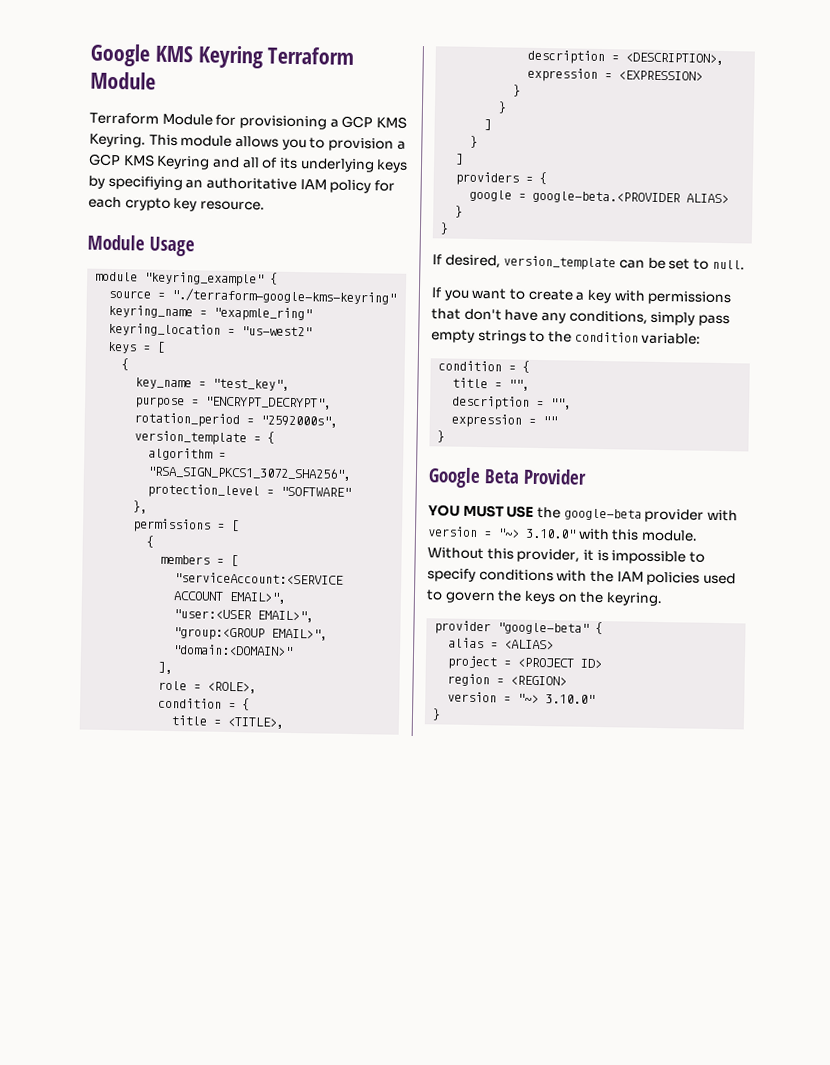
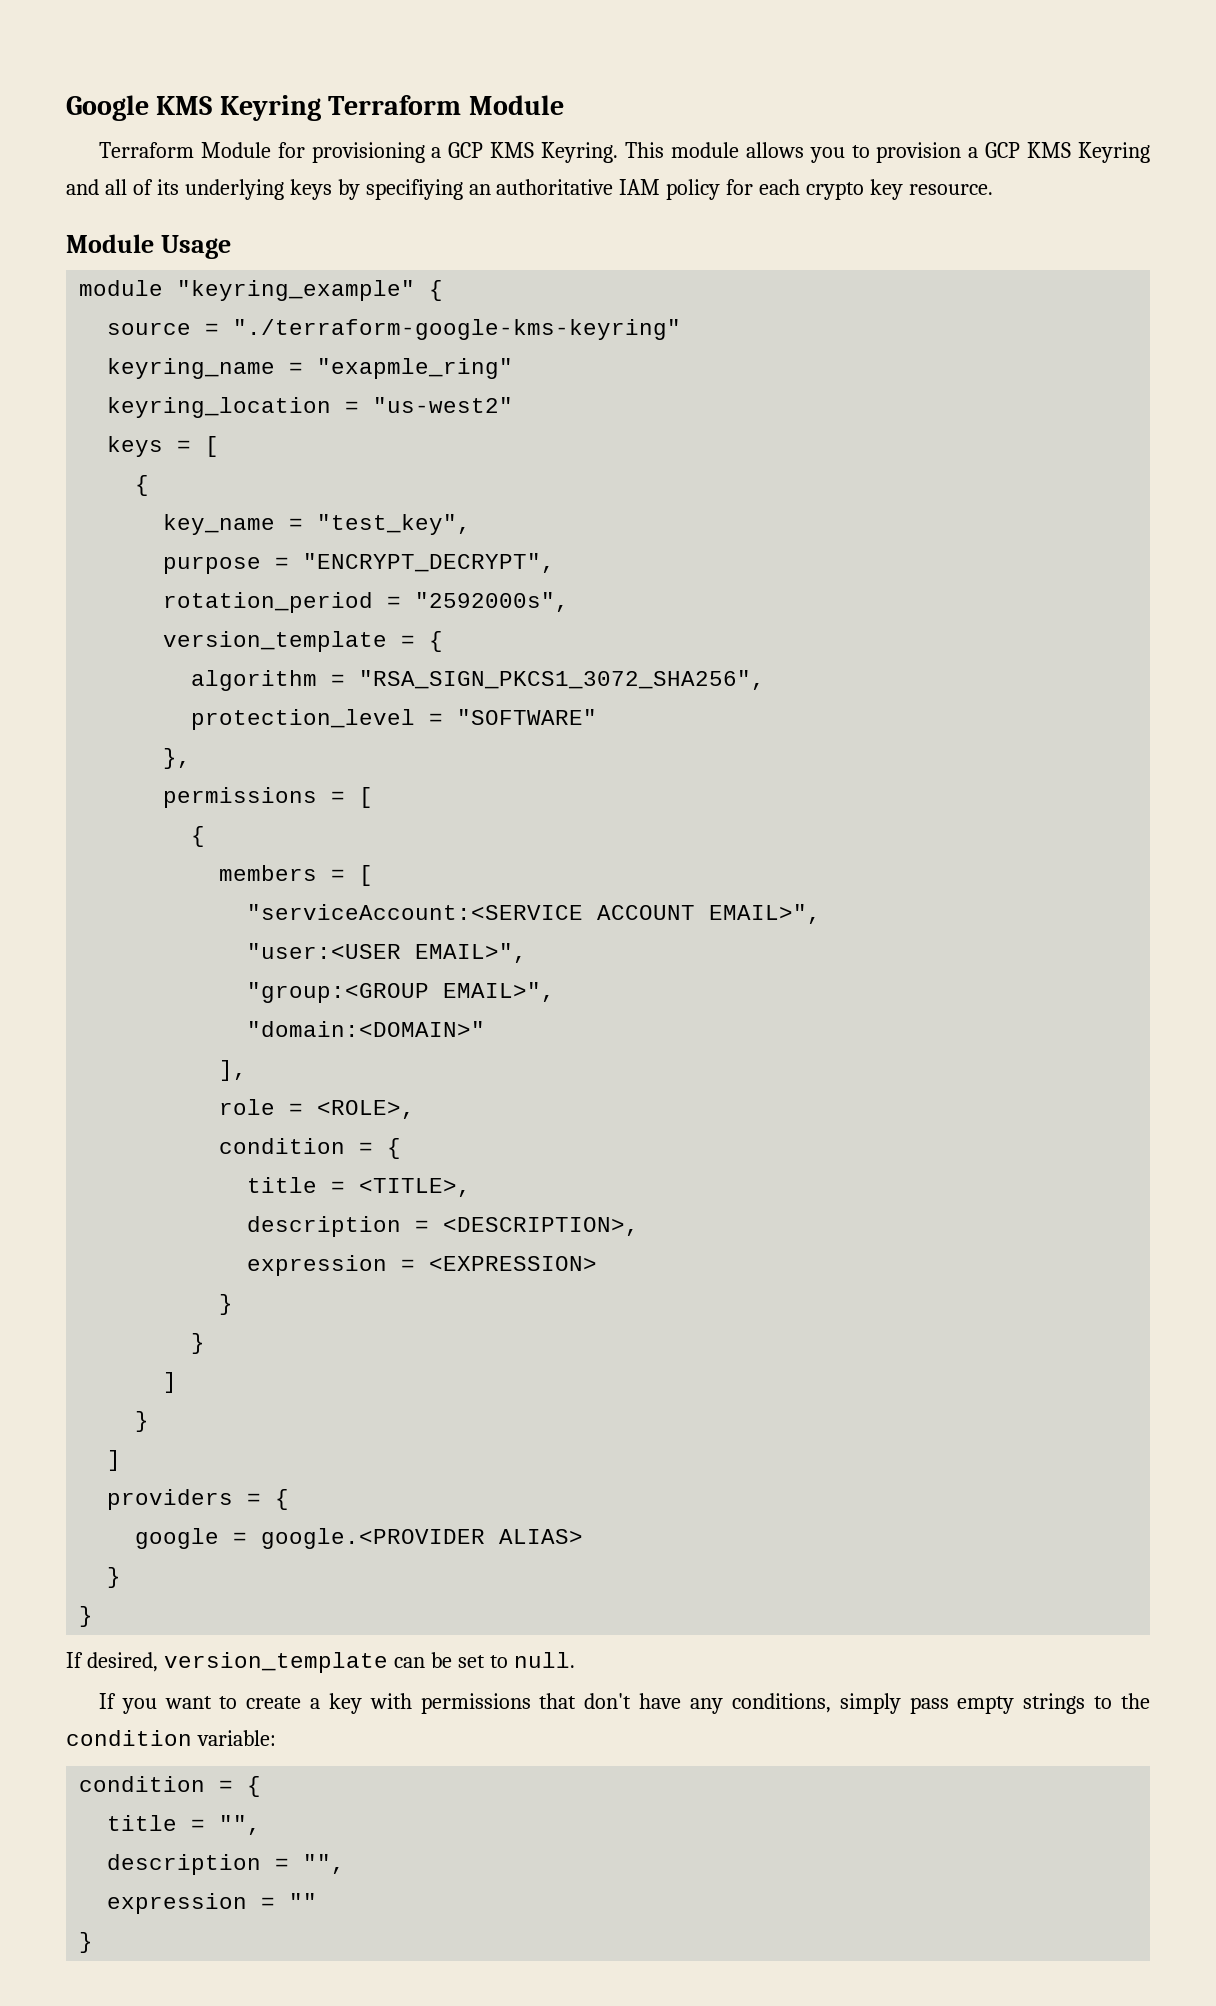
- google = google-beta.<PROVIDER ALIAS>
+ google = google.<PROVIDER ALIAS>
- Google Beta Provider
- YOU MUST USE the google-beta provider with version = "~> 3.10.0" with this module. Without this provider, it is impossible to specify conditions with the IAM policies used to govern the keys on the keyring.
- provider "google-beta" {
- alias = <ALIAS>
- project = <PROJECT ID>
- region = <REGION>
- version = "~> 3.10.0"
- }

